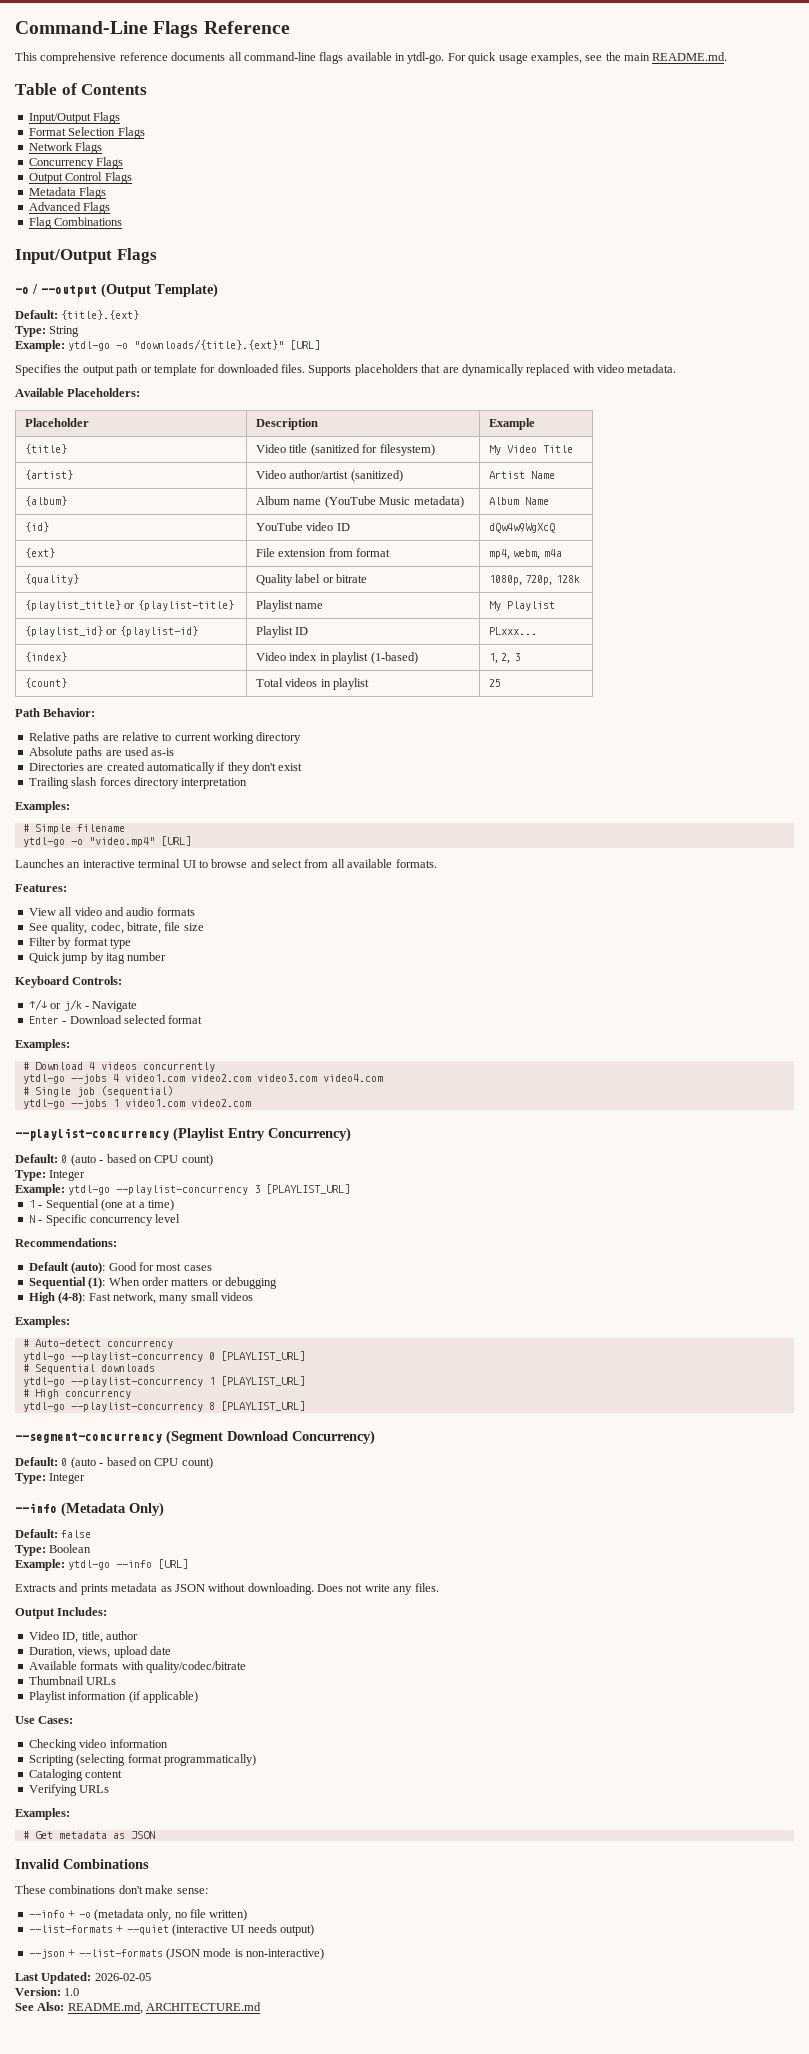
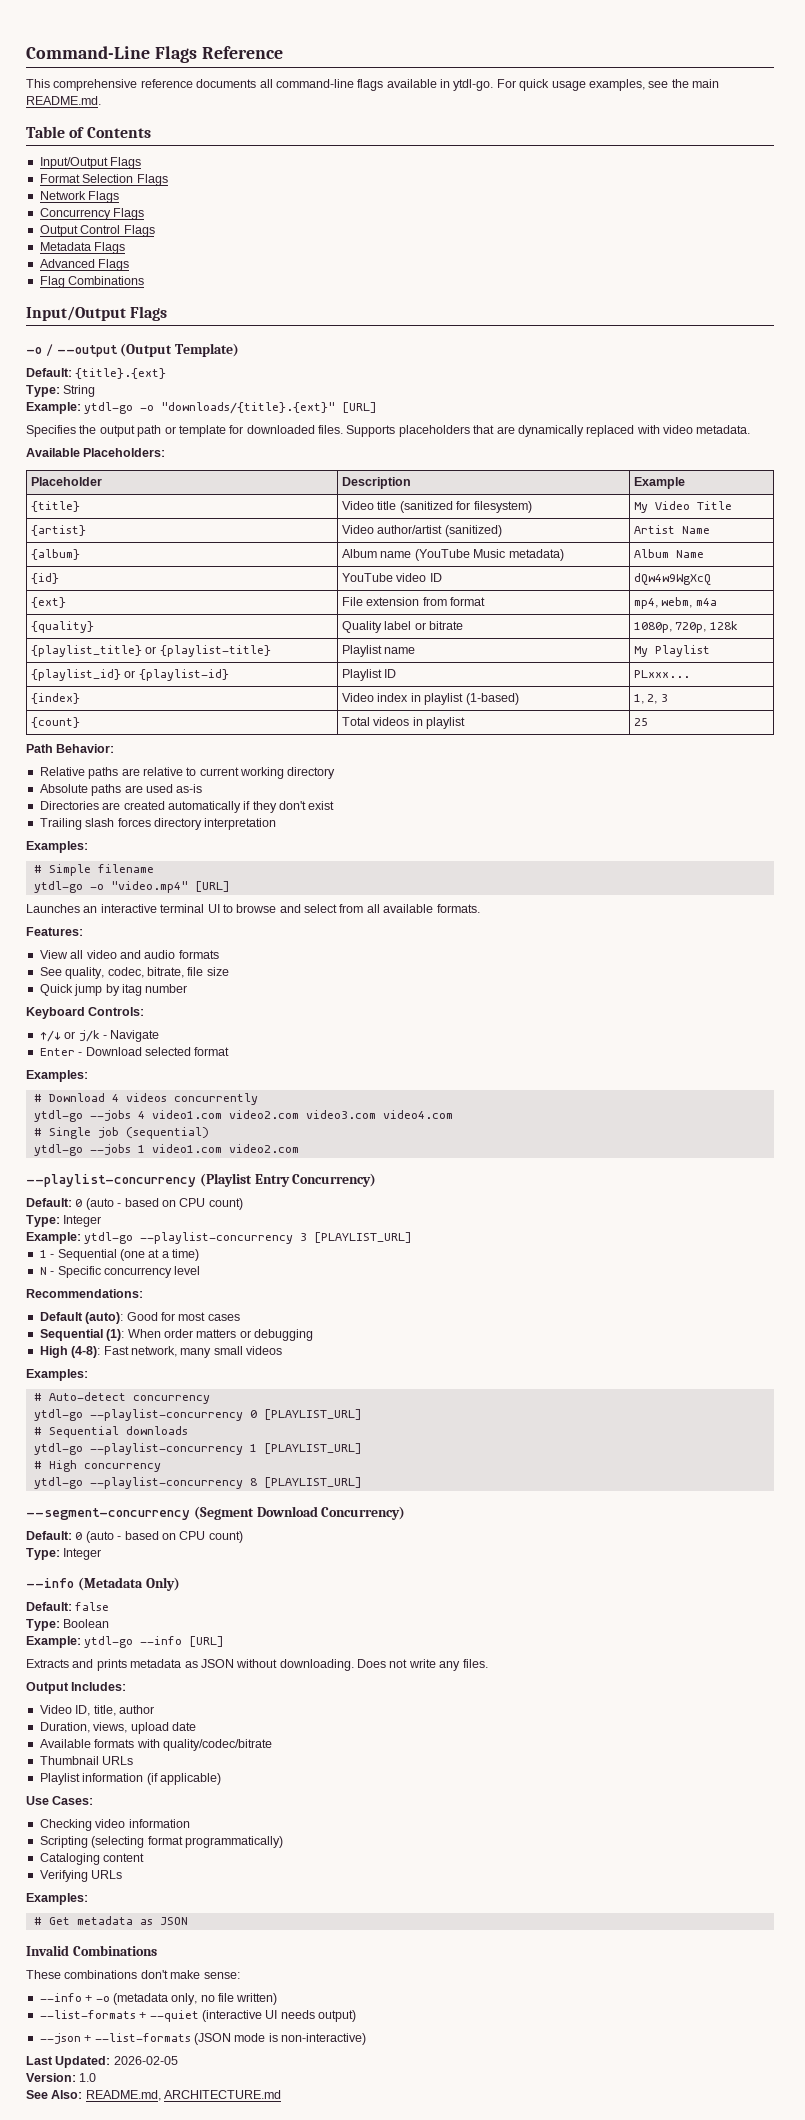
- Filter by format type

